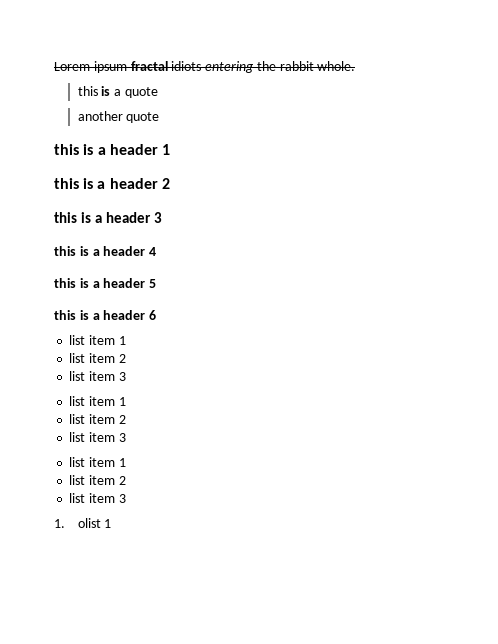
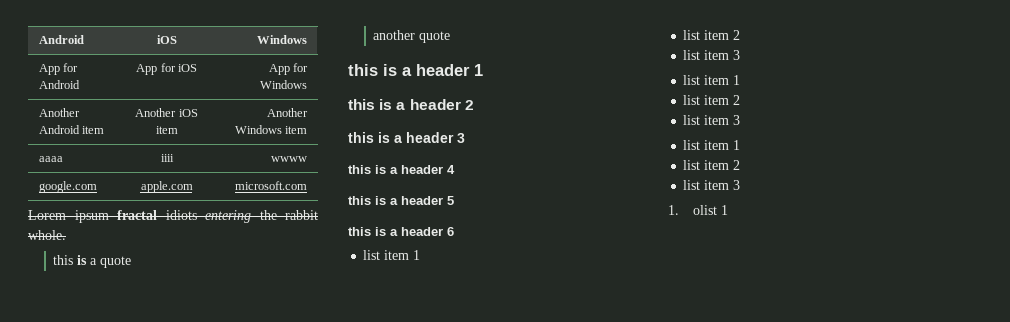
+ Android | iOS | Windows
+ App for Android | App for iOS | App for Windows
+ Another Android item | Another iOS item | Another Windows item
+ aaaa | iiii | wwww
+ google.com | apple.com | microsoft.com

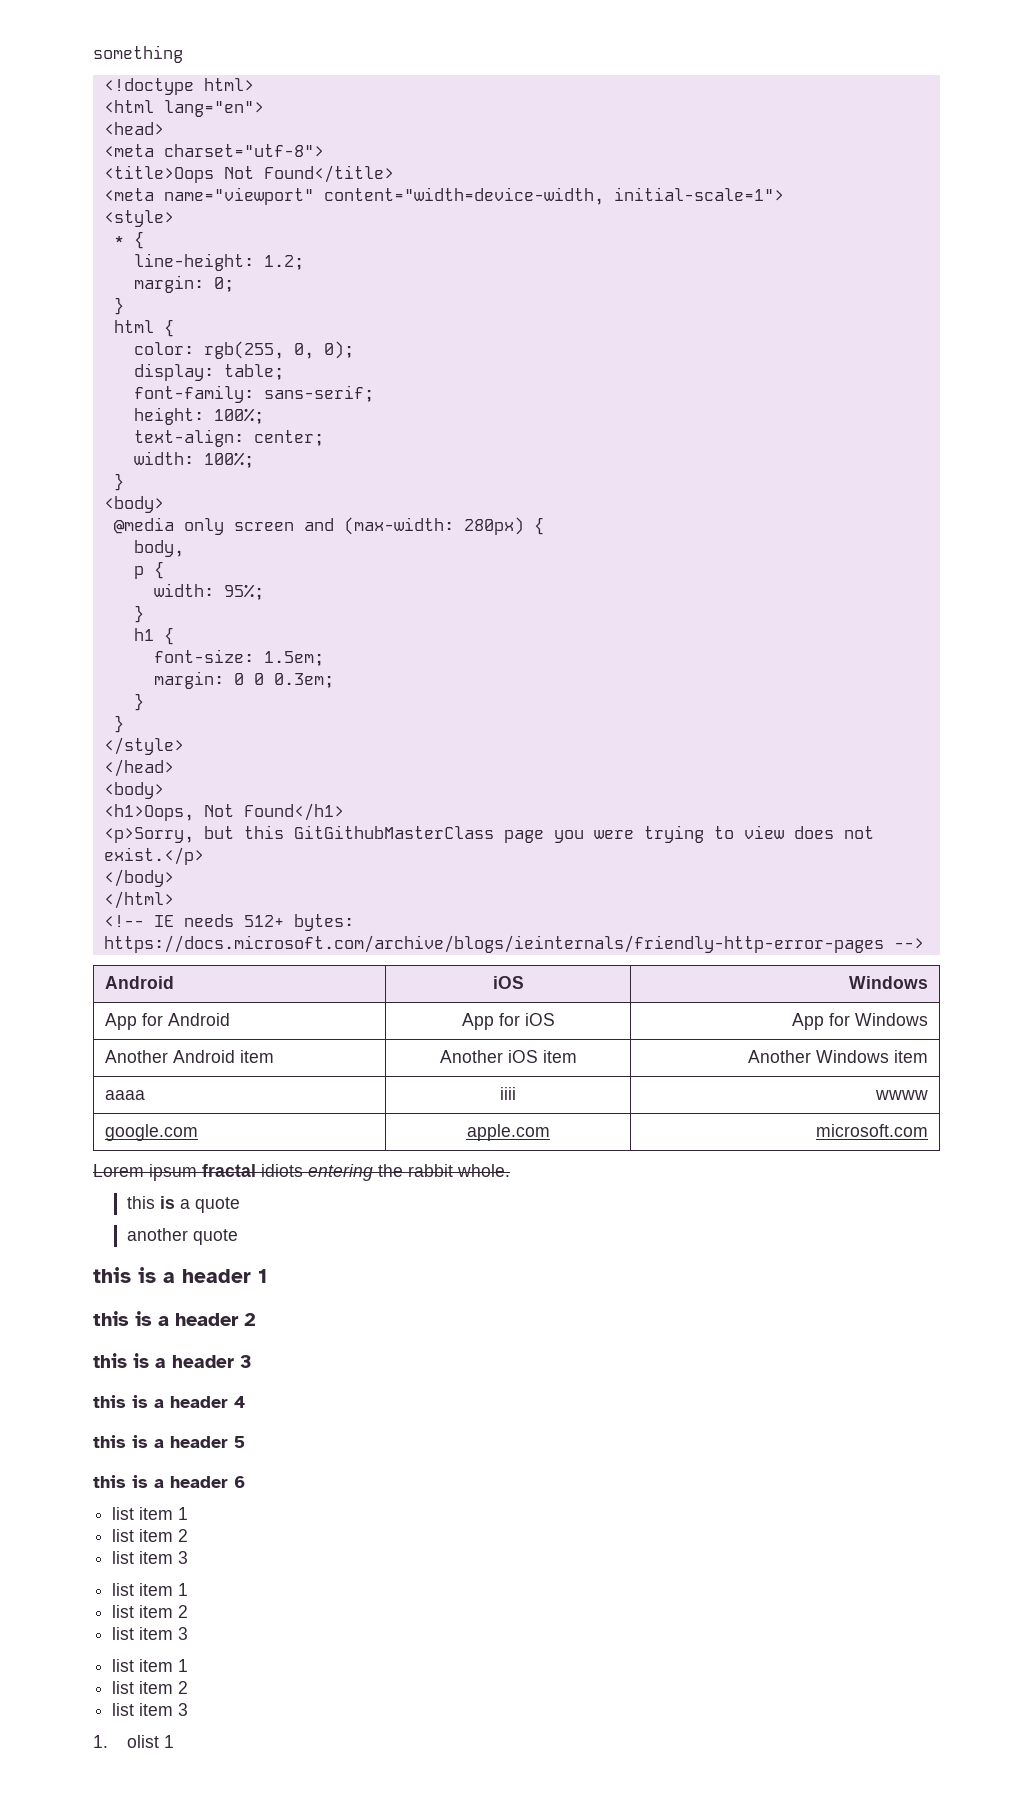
+ something
+ <!doctype html>
+ <html lang="en">
+ <head>
+ <meta charset="utf-8">
+ <title>Oops Not Found</title>
+ <meta name="viewport" content="width=device-width, initial-scale=1">
+ <style>
+ * {
+ line-height: 1.2;
+ margin: 0;
+ }
+ html {
+ color: rgb(255, 0, 0);
+ display: table;
+ font-family: sans-serif;
+ height: 100%;
+ text-align: center;
+ width: 100%;
+ }
+ <body>
+ @media only screen and (max-width: 280px) {
+ body,
+ p {
+ width: 95%;
+ }
+ h1 {
+ font-size: 1.5em;
+ margin: 0 0 0.3em;
+ }
+ }
+ </style>
+ </head>
+ <body>
+ <h1>Oops, Not Found</h1>
+ <p>Sorry, but this GitGithubMasterClass page you were trying to view does not exist.</p>
+ </body>
+ </html>
+ <!-- IE needs 512+ bytes: https://docs.microsoft.com/archive/blogs/ieinternals/friendly-http-error-pages -->

